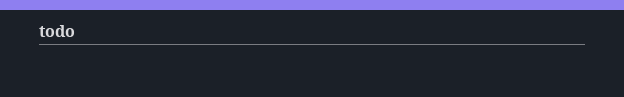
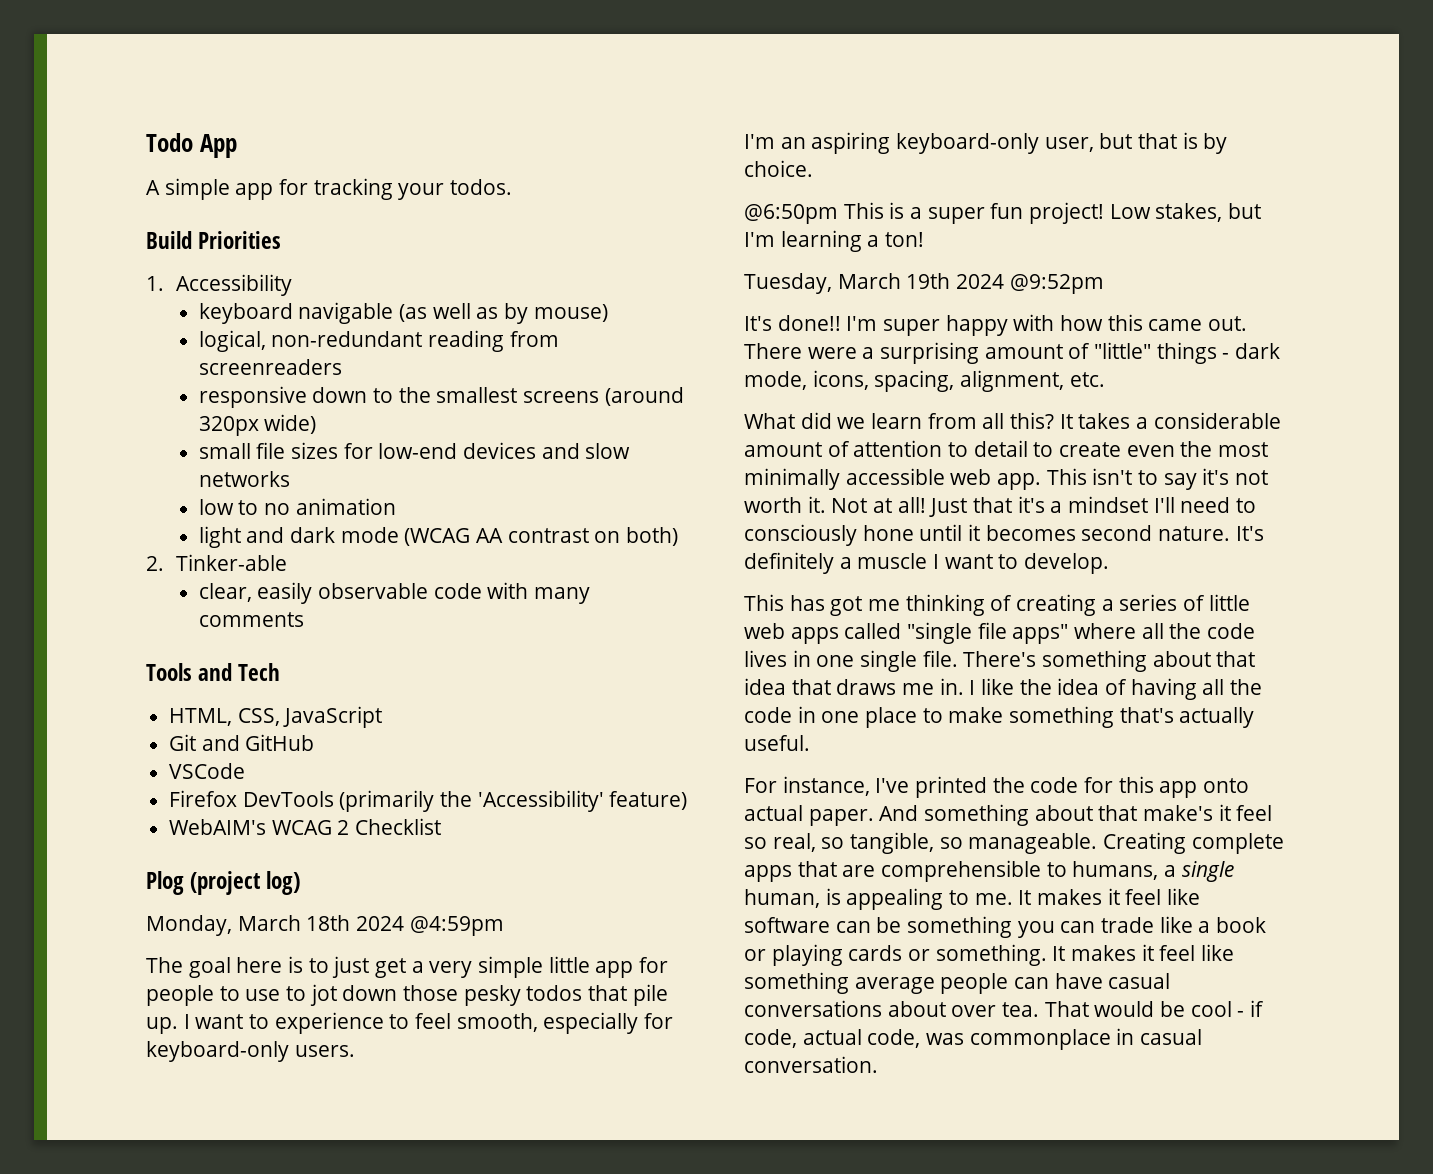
- todo
+ Todo App
+ A simple app for tracking your todos.
+ Build Priorities
+ 1. Accessibility
+ keyboard navigable (as well as by mouse)
+ logical, non-redundant reading from screenreaders
+ responsive down to the smallest screens (around 320px wide)
+ small file sizes for low-end devices and slow networks
+ low to no animation
+ light and dark mode (WCAG AA contrast on both)
+ 2. Tinker-able
+ clear, easily observable code with many comments
+ Tools and Tech
+ HTML, CSS, JavaScript
+ Git and GitHub
+ VSCode
+ Firefox DevTools (primarily the 'Accessibility' feature)
+ WebAIM's WCAG 2 Checklist
+ Plog (project log)
+ Monday, March 18th 2024 @4:59pm
+ The goal here is to just get a very simple little app for people to use to jot down those pesky todos that pile up. I want to experience to feel smooth, especially for keyboard-only users.
+ I'm an aspiring keyboard-only user, but that is by choice.
+ @6:50pm This is a super fun project! Low stakes, but I'm learning a ton!
+ Tuesday, March 19th 2024 @9:52pm
+ It's done!! I'm super happy with how this came out. There were a surprising amount of "little" things - dark mode, icons, spacing, alignment, etc.
+ What did we learn from all this? It takes a considerable amount of attention to detail to create even the most minimally accessible web app. This isn't to say it's not worth it. Not at all! Just that it's a mindset I'll need to consciously hone until it becomes second nature. It's definitely a muscle I want to develop.
+ This has got me thinking of creating a series of little web apps called "single file apps" where all the code lives in one single file. There's something about that idea that draws me in. I like the idea of having all the code in one place to make something that's actually useful.
+ For instance, I've printed the code for this app onto actual paper. And something about that make's it feel so real, so tangible, so manageable. Creating complete apps that are comprehensible to humans, a single human, is appealing to me. It makes it feel like software can be something you can trade like a book or playing cards or something. It makes it feel like something average people can have casual conversations about over tea. That would be cool - if code, actual code, was commonplace in casual conversation.

